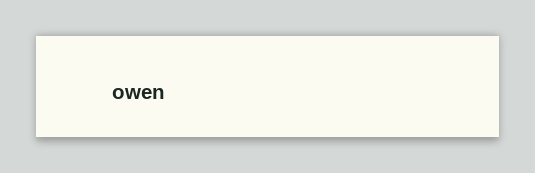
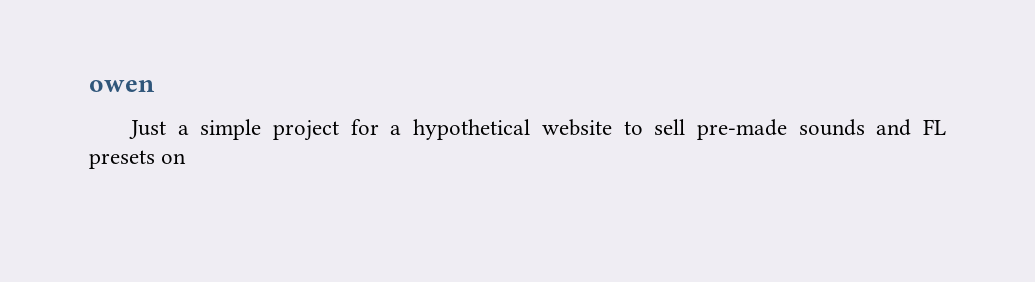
+ Just a simple project for a hypothetical website to sell pre-made sounds and FL presets on

